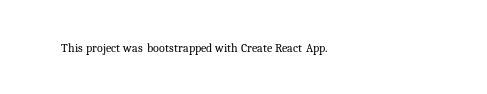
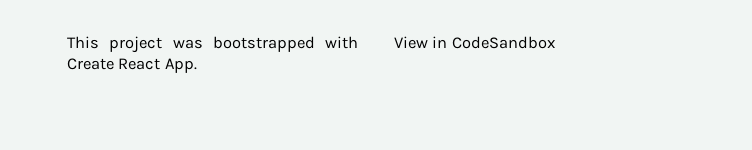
+ View in CodeSandbox

